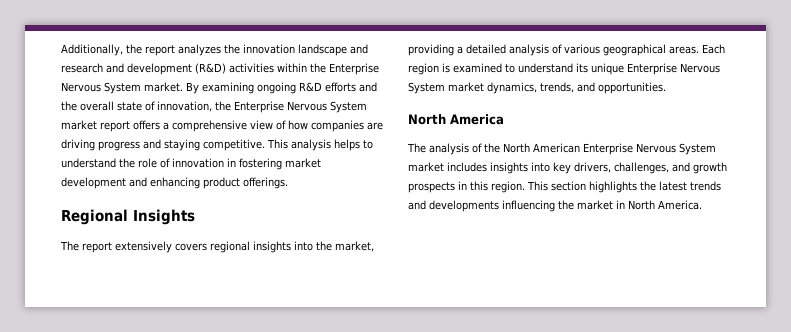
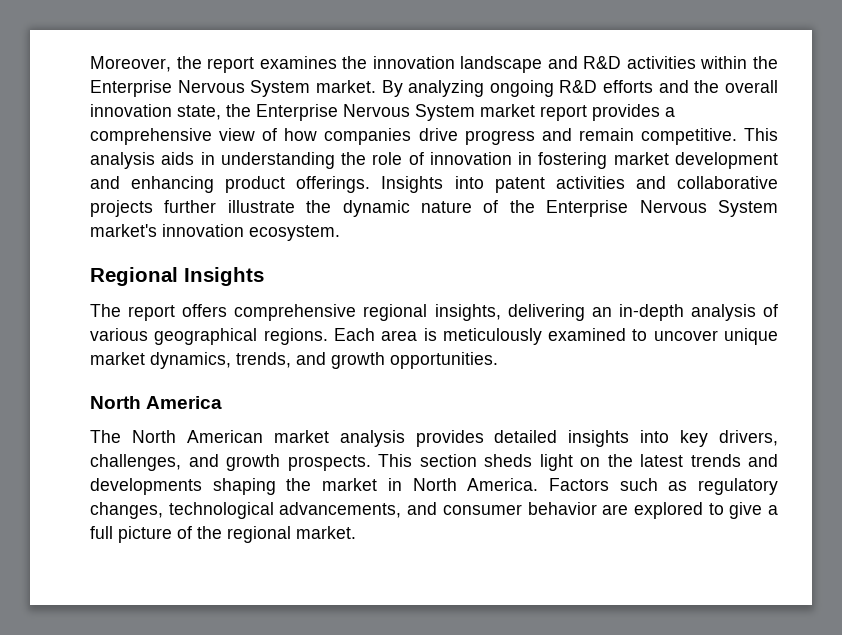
- Additionally, the report analyzes the innovation landscape and research and development (R&D) activities within the Enterprise Nervous System market.
+ Moreover, the report examines the innovation landscape and R&D activities within the Enterprise Nervous System market.
- By examining ongoing R&D efforts and the overall state of innovation, the Enterprise Nervous System market report offers a comprehensive view of how companies are driving progress and staying competitive.
+ By analyzing ongoing R&D efforts and the overall innovation state, the Enterprise Nervous System market report provides a comprehensive view of how companies drive progress and remain competitive.
- This analysis helps to understand the role of innovation in fostering market development and enhancing product offerings.
+ This analysis aids in understanding the role of innovation in fostering market development and enhancing product offerings. Insights into patent activities and collaborative projects further illustrate the dynamic nature of the Enterprise Nervous System market's innovation ecosystem.
  Regional Insights
- The report extensively covers regional insights into the market, providing a detailed analysis of various geographical areas. Each region is examined to understand its unique Enterprise Nervous System market dynamics, trends, and opportunities.
+ The report offers comprehensive regional insights, delivering an in-depth analysis of various geographical regions. Each area is meticulously examined to uncover unique market dynamics, trends, and growth opportunities.
- The analysis of the North American Enterprise Nervous System market includes insights into key drivers, challenges, and growth prospects in this region. This section highlights the latest trends and developments influencing the market in North America.
+ The North American market analysis provides detailed insights into key drivers, challenges, and growth prospects. This section sheds light on the latest trends and developments shaping the market in North America.
+ Factors such as regulatory changes, technological advancements, and consumer behavior are explored to give a full picture of the regional market.

